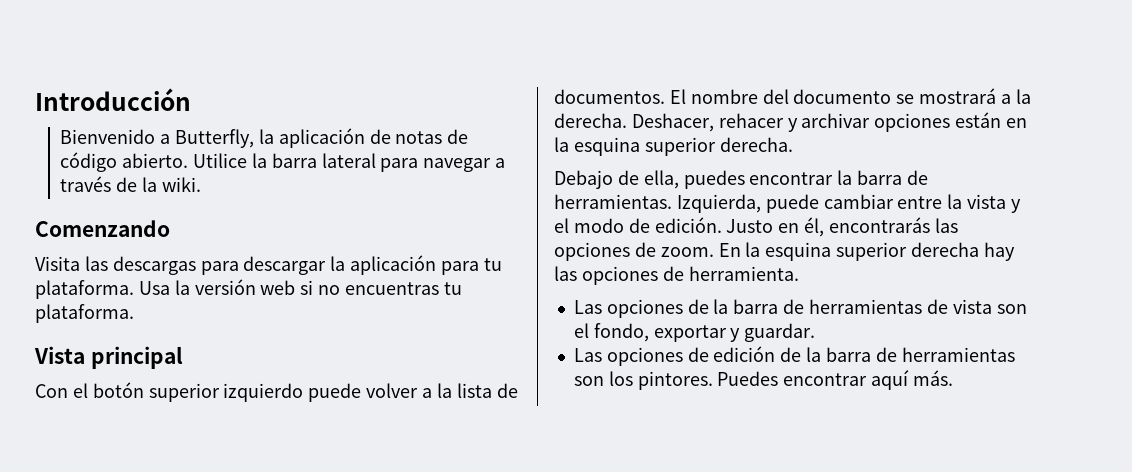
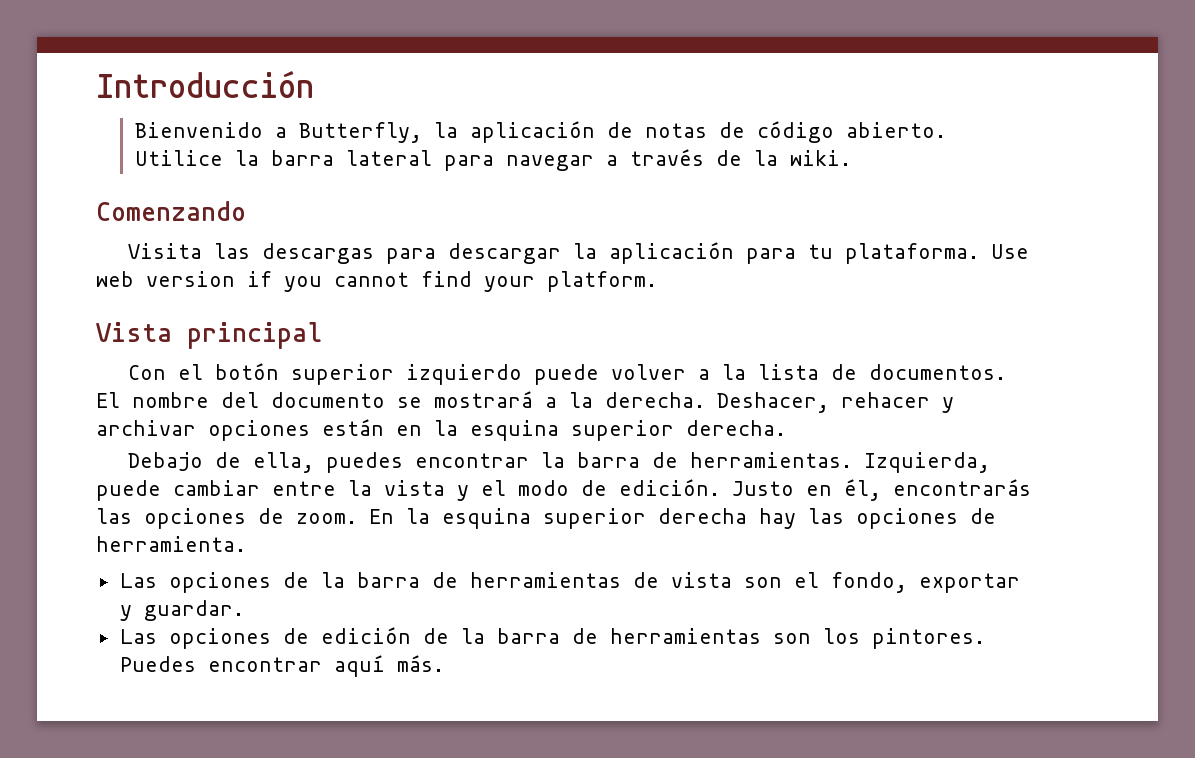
- Usa la versión web si no encuentras tu plataforma.
+ Use web version if you cannot find your platform.

